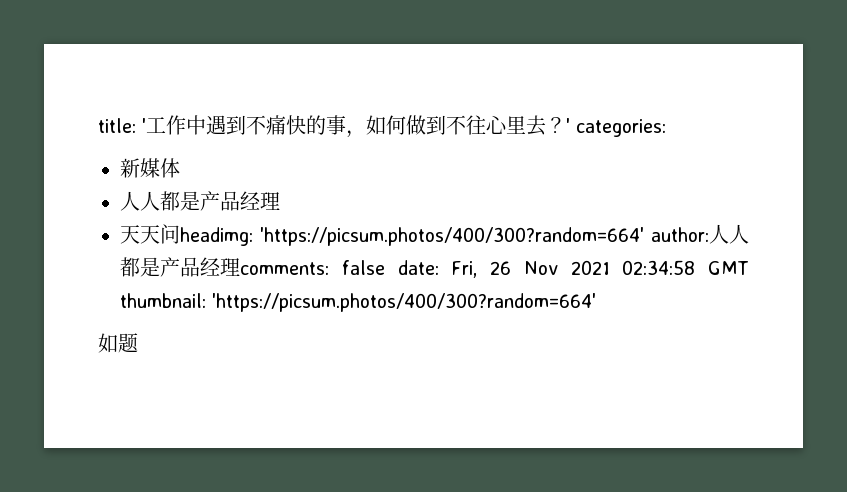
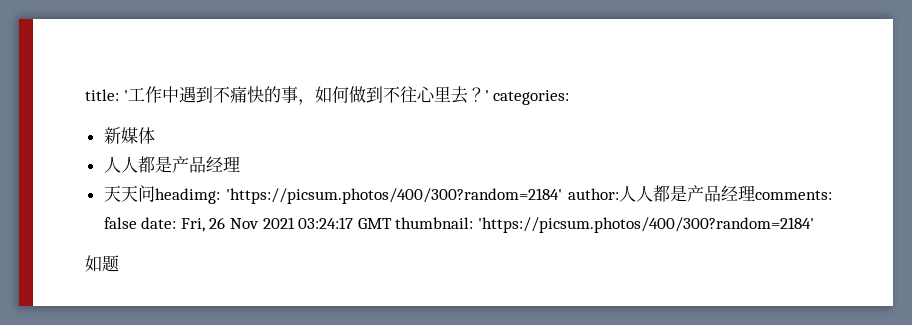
- 天天问headimg: 'https://picsum.photos/400/300?random=664' author:人人都是产品经理comments: false date: Fri, 26 Nov 2021 02:34:58 GMT thumbnail: 'https://picsum.photos/400/300?random=664'
+ 天天问headimg: 'https://picsum.photos/400/300?random=2184' author:人人都是产品经理comments: false date: Fri, 26 Nov 2021 03:24:17 GMT thumbnail: 'https://picsum.photos/400/300?random=2184'

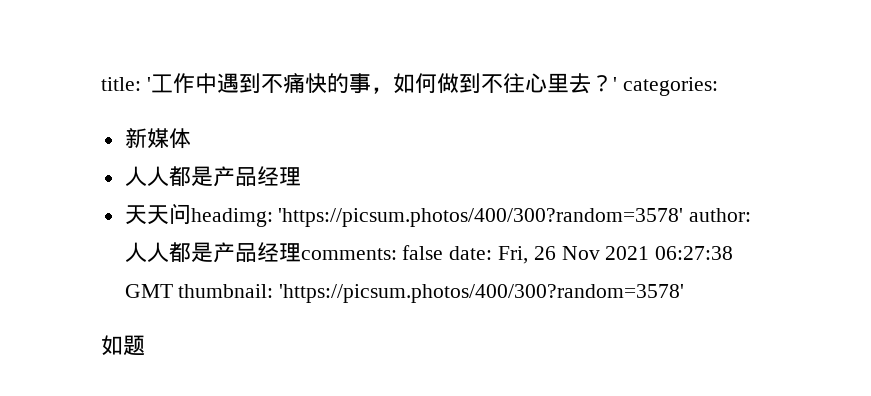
- 天天问headimg: 'https://picsum.photos/400/300?random=2184' author:人人都是产品经理comments: false date: Fri, 26 Nov 2021 03:24:17 GMT thumbnail: 'https://picsum.photos/400/300?random=2184'
+ 天天问headimg: 'https://picsum.photos/400/300?random=3578' author:人人都是产品经理comments: false date: Fri, 26 Nov 2021 06:27:38 GMT thumbnail: 'https://picsum.photos/400/300?random=3578'

